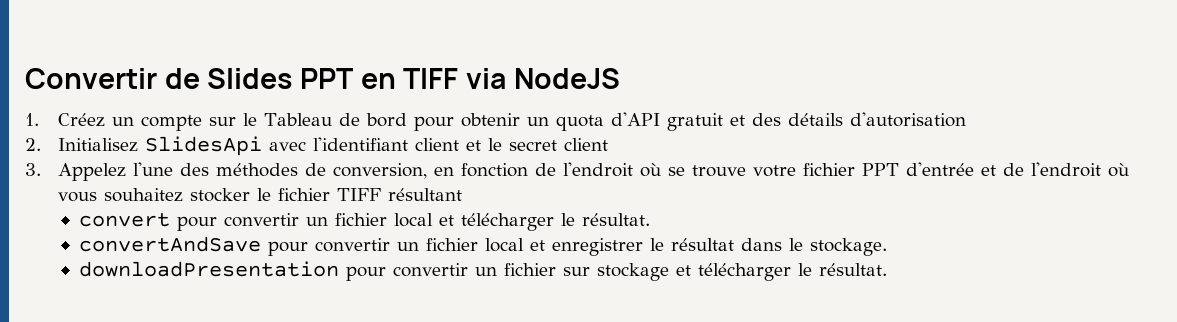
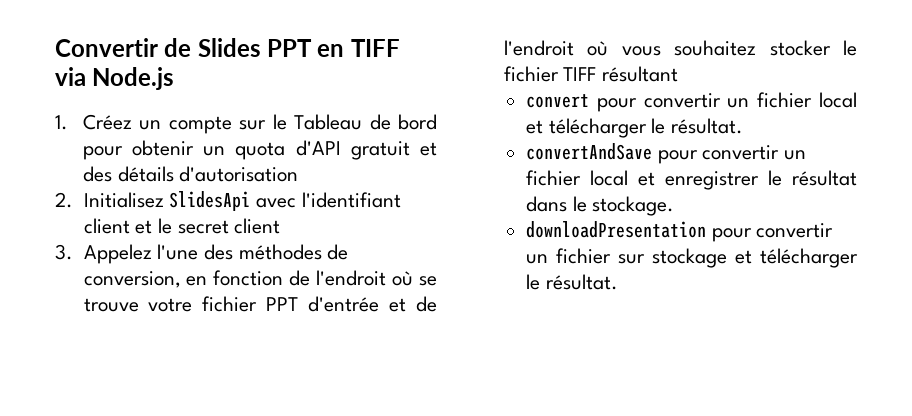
- Convertir de Slides PPT en TIFF via NodeJS
+ Convertir de Slides PPT en TIFF via Node.js

